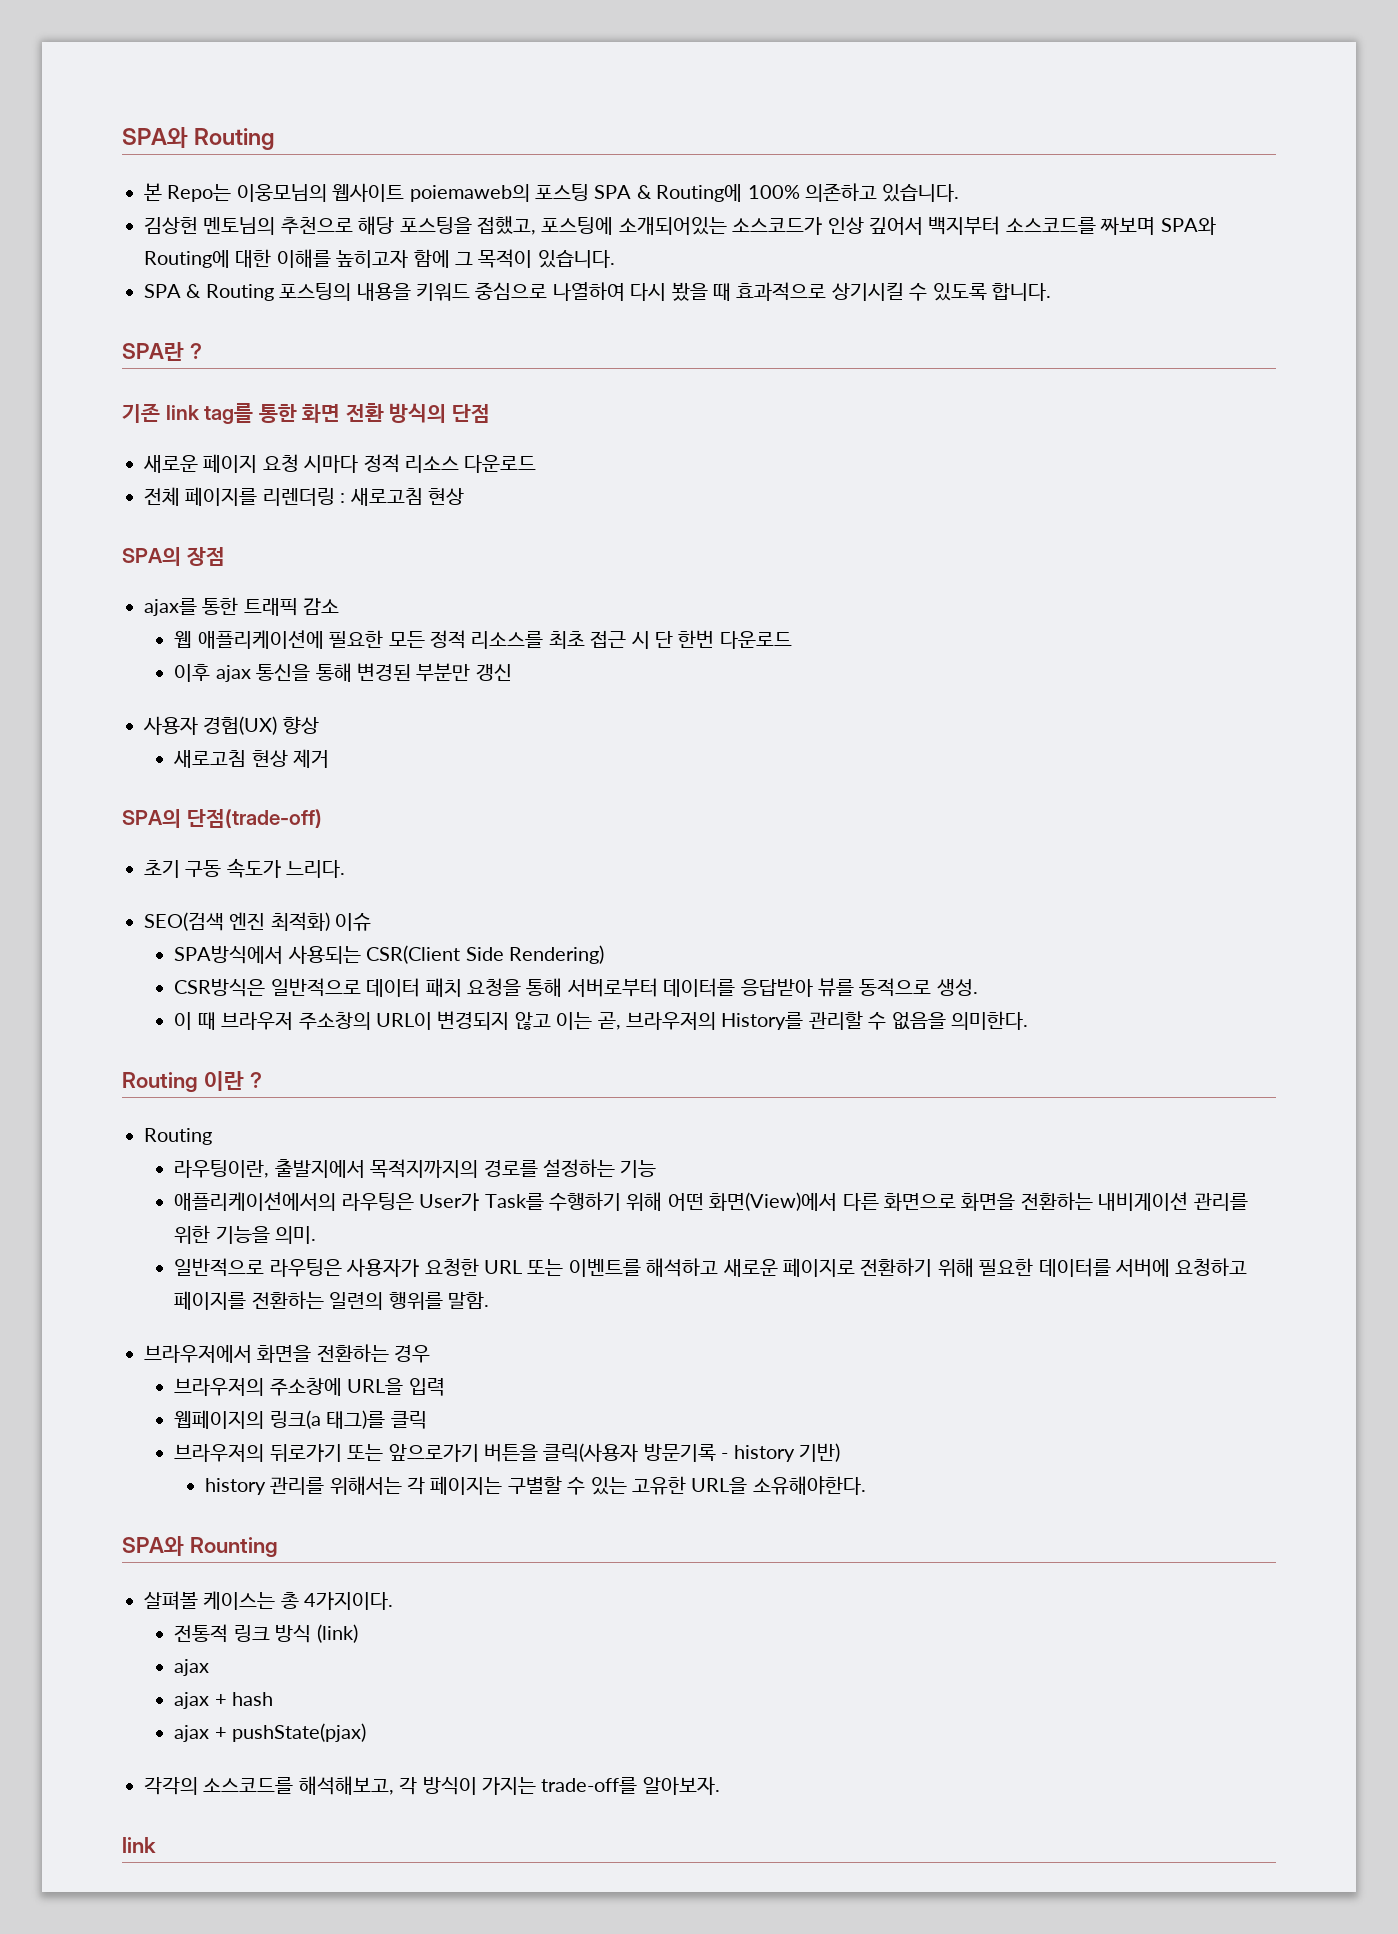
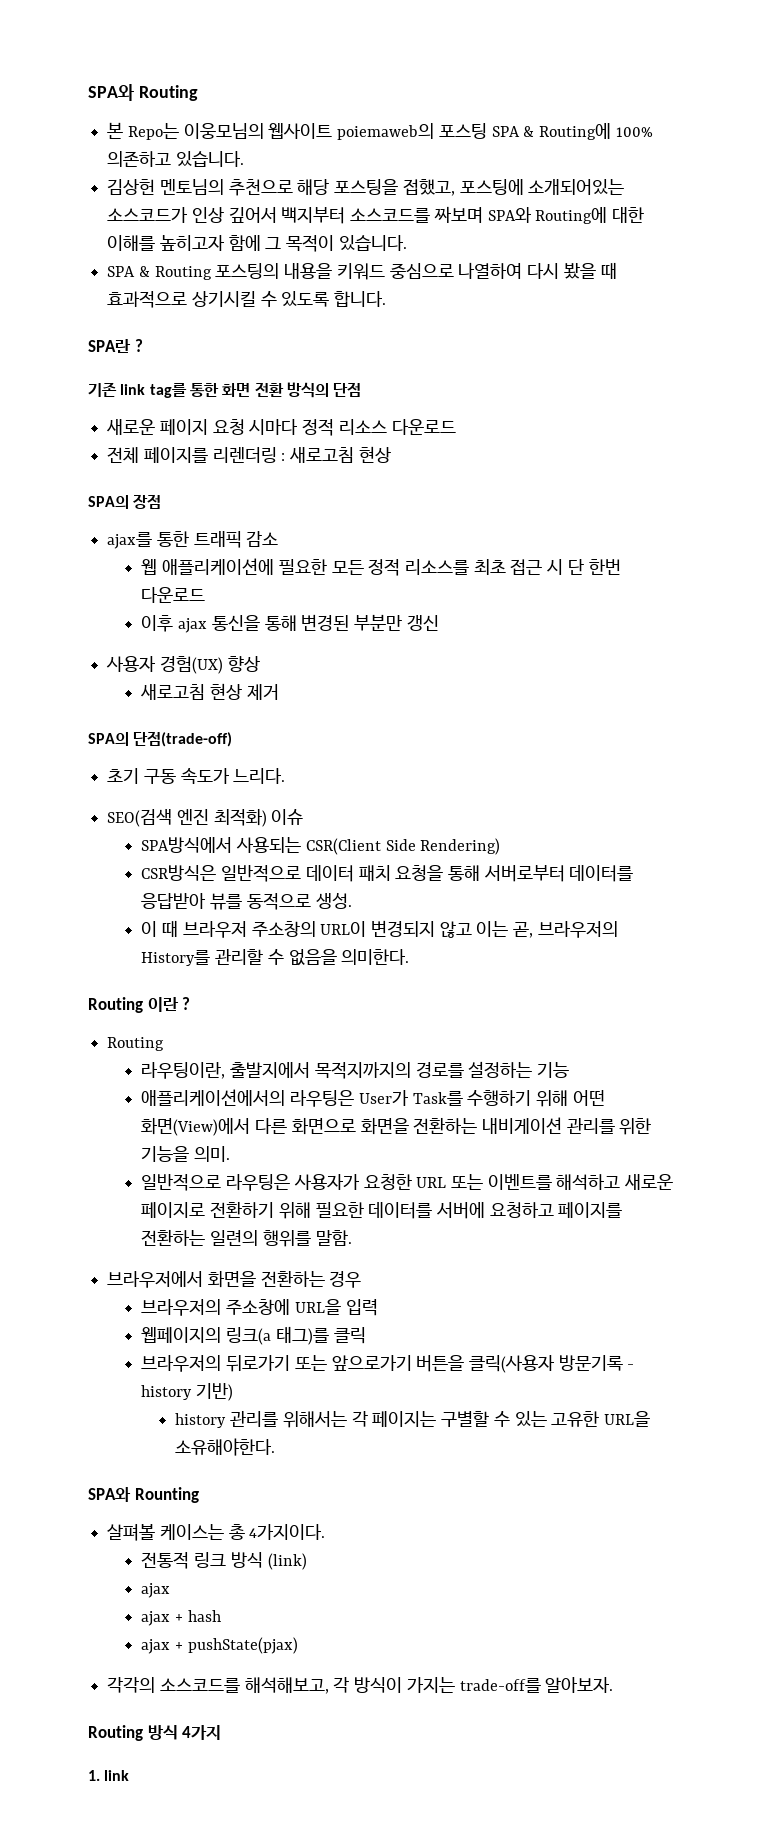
  각각의 소스코드를 해석해보고, 각 방식이 가지는 trade-off를 알아보자.
- link
+ Routing 방식 4가지
+ 1. link

